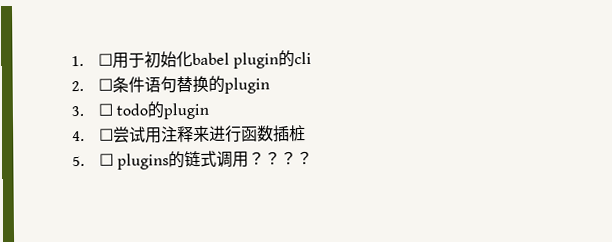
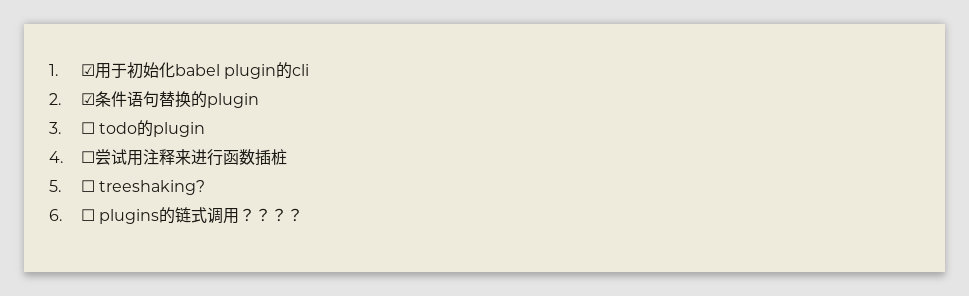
- 1. ☐用于初始化babel plugin的cli
+ 1. ☑用于初始化babel plugin的cli
- 2. ☐条件语句替换的plugin
+ 2. ☑条件语句替换的plugin
- 5. ☐ plugins的链式调用？
+ 5. ☐ treeshaking?
+ 6. ☐ plugins的链式调用？

